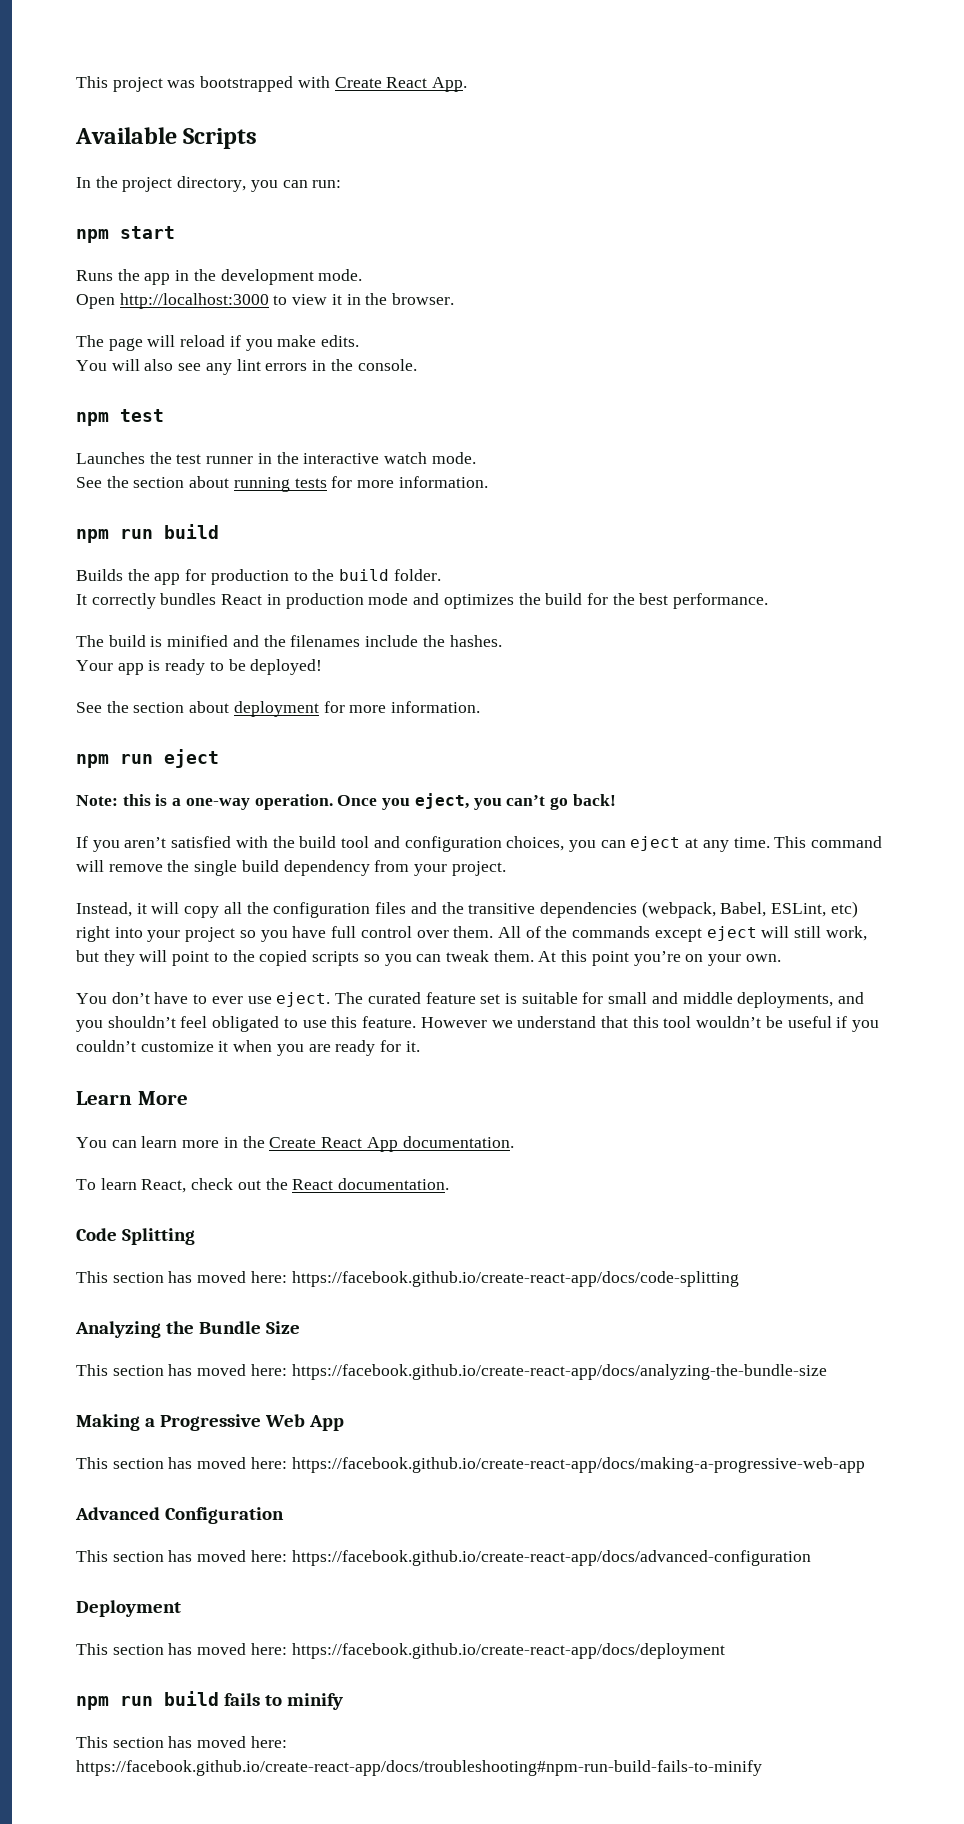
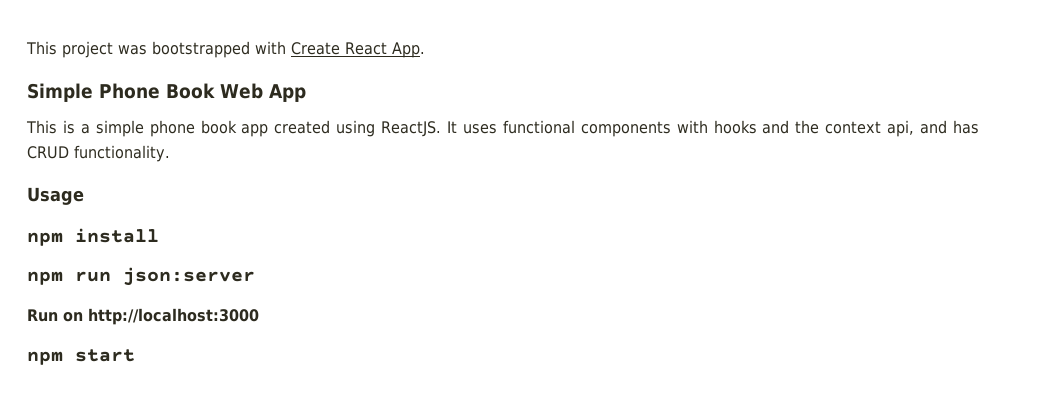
- Available Scripts
- In the project directory, you can run:
+ Simple Phone Book Web App
+ This is a simple phone book app created using ReactJS. It uses functional components with hooks and the context api, and has CRUD functionality.
+ Usage
+ npm install
+ npm run json:server
+ Run on http://localhost:3000
  npm start
- Runs the app in the development mode.
- Open http://localhost:3000 to view it in the browser.
- The page will reload if you make edits.
- You will also see any lint errors in the console.
- npm test
- Launches the test runner in the interactive watch mode.
- See the section about running tests for more information.
- npm run build
- Builds the app for production to the build folder.
- It correctly bundles React in production mode and optimizes the build for the best performance.
- The build is minified and the filenames include the hashes.
- Your app is ready to be deployed!
- See the section about deployment for more information.
- npm run eject
- Note: this is a one-way operation. Once you eject, you can’t go back!
- If you aren’t satisfied with the build tool and configuration choices, you can eject at any time. This command will remove the single build dependency from your project.
- Instead, it will copy all the configuration files and the transitive dependencies (webpack, Babel, ESLint, etc) right into your project so you have full control over them. All of the commands except eject will still work, but they will point to the copied scripts so you can tweak them. At this point you’re on your own.
- You don’t have to ever use eject. The curated feature set is suitable for small and middle deployments, and you shouldn’t feel obligated to use this feature. However we understand that this tool wouldn’t be useful if you couldn’t customize it when you are ready for it.
- Learn More
- You can learn more in the Create React App documentation.
- To learn React, check out the React documentation.
- Code Splitting
- This section has moved here: https://facebook.github.io/create-react-app/docs/code-splitting
- Analyzing the Bundle Size
- This section has moved here: https://facebook.github.io/create-react-app/docs/analyzing-the-bundle-size
- Making a Progressive Web App
- This section has moved here: https://facebook.github.io/create-react-app/docs/making-a-progressive-web-app
- Advanced Configuration
- This section has moved here: https://facebook.github.io/create-react-app/docs/advanced-configuration
- Deployment
- This section has moved here: https://facebook.github.io/create-react-app/docs/deployment
- npm run build fails to minify
- This section has moved here: https://facebook.github.io/create-react-app/docs/troubleshooting#npm-run-build-fails-to-minify

